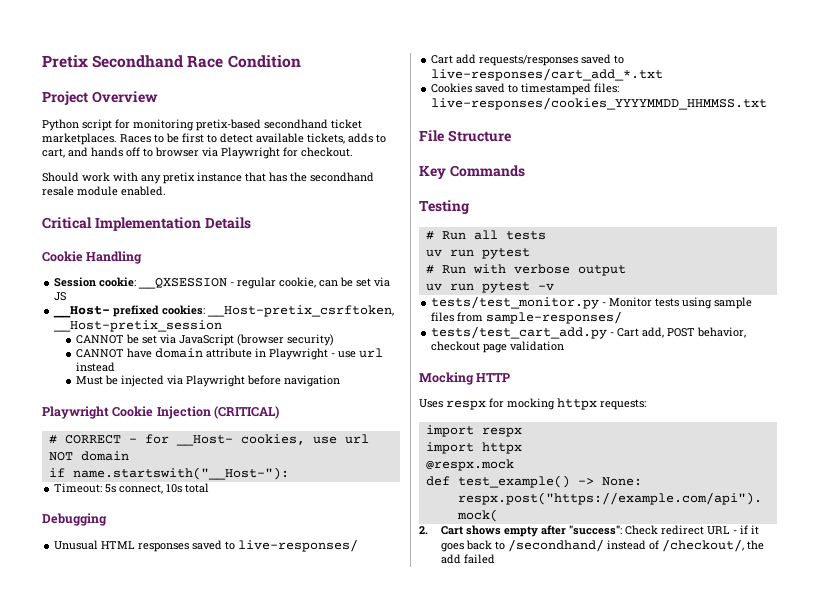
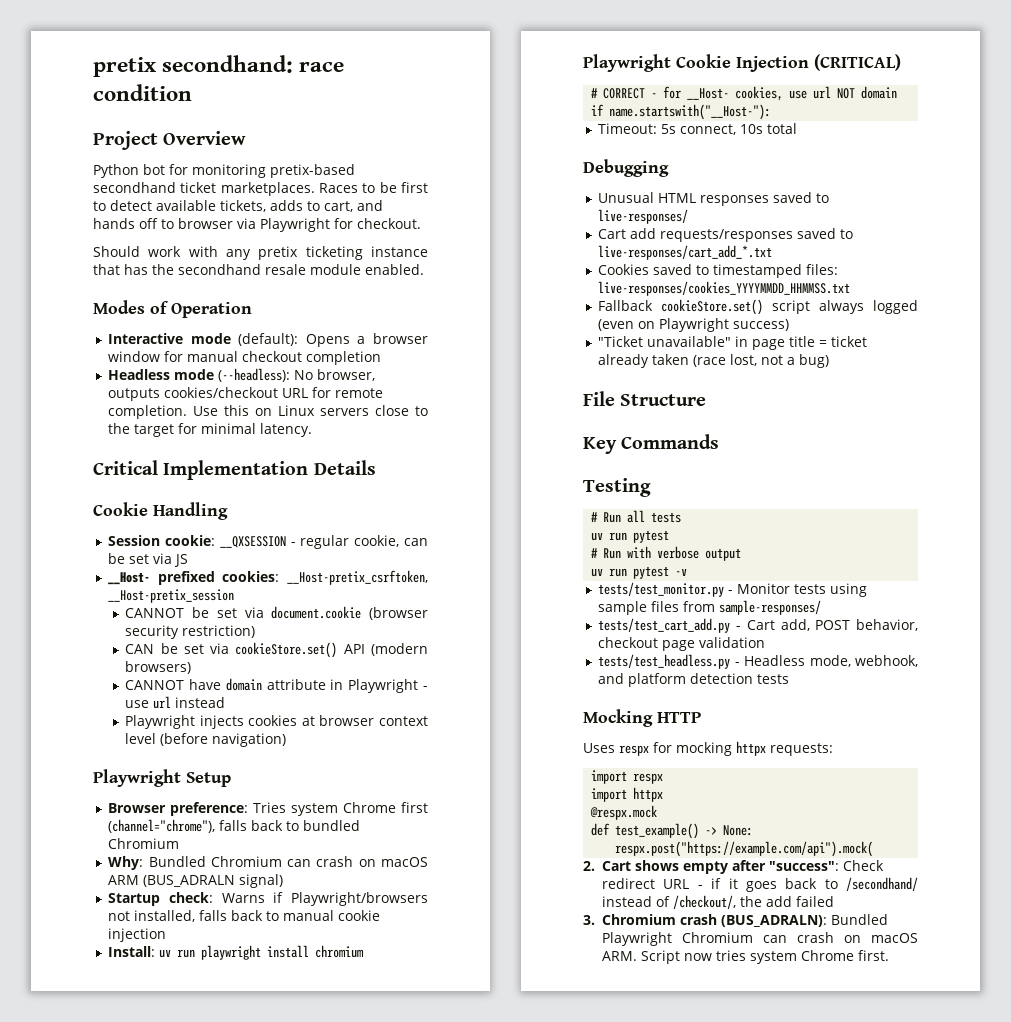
- Pretix Secondhand Race Condition
+ pretix secondhand: race condition
- Python script for monitoring pretix-based secondhand ticket marketplaces.
+ Python bot for monitoring pretix-based secondhand ticket marketplaces.
- Should work with any pretix instance that has the secondhand resale module enabled.
+ Should work with any pretix ticketing instance that has the secondhand resale module enabled.
+ Modes of Operation
+ Interactive mode (default): Opens a browser window for manual checkout completion
+ Headless mode (--headless): No browser, outputs cookies/checkout URL for remote completion. Use this on Linux servers close to the target for minimal latency.
- CANNOT be set via JavaScript (browser security)
+ CANNOT be set via document.cookie (browser security restriction)
+ CAN be set via cookieStore.set() API (modern browsers)
- Must be injected via Playwright before navigation
+ Playwright injects cookies at browser context level (before navigation)
+ Playwright Setup
+ Browser preference: Tries system Chrome first (channel="chrome"), falls back to bundled Chromium
+ Why: Bundled Chromium can crash on macOS ARM (BUS_ADRALN signal)
+ Startup check: Warns if Playwright/browsers not installed, falls back to manual cookie injection
+ Install: uv run playwright install chromium
+ Fallback cookieStore.set() script always logged (even on Playwright success)
+ "Ticket unavailable" in page title = ticket already taken (race lost, not a bug)
+ tests/test_headless.py - Headless mode, webhook, and platform detection tests
+ 3. Chromium crash (BUS_ADRALN): Bundled Playwright Chromium can crash on macOS ARM. Script now tries system Chrome first.

